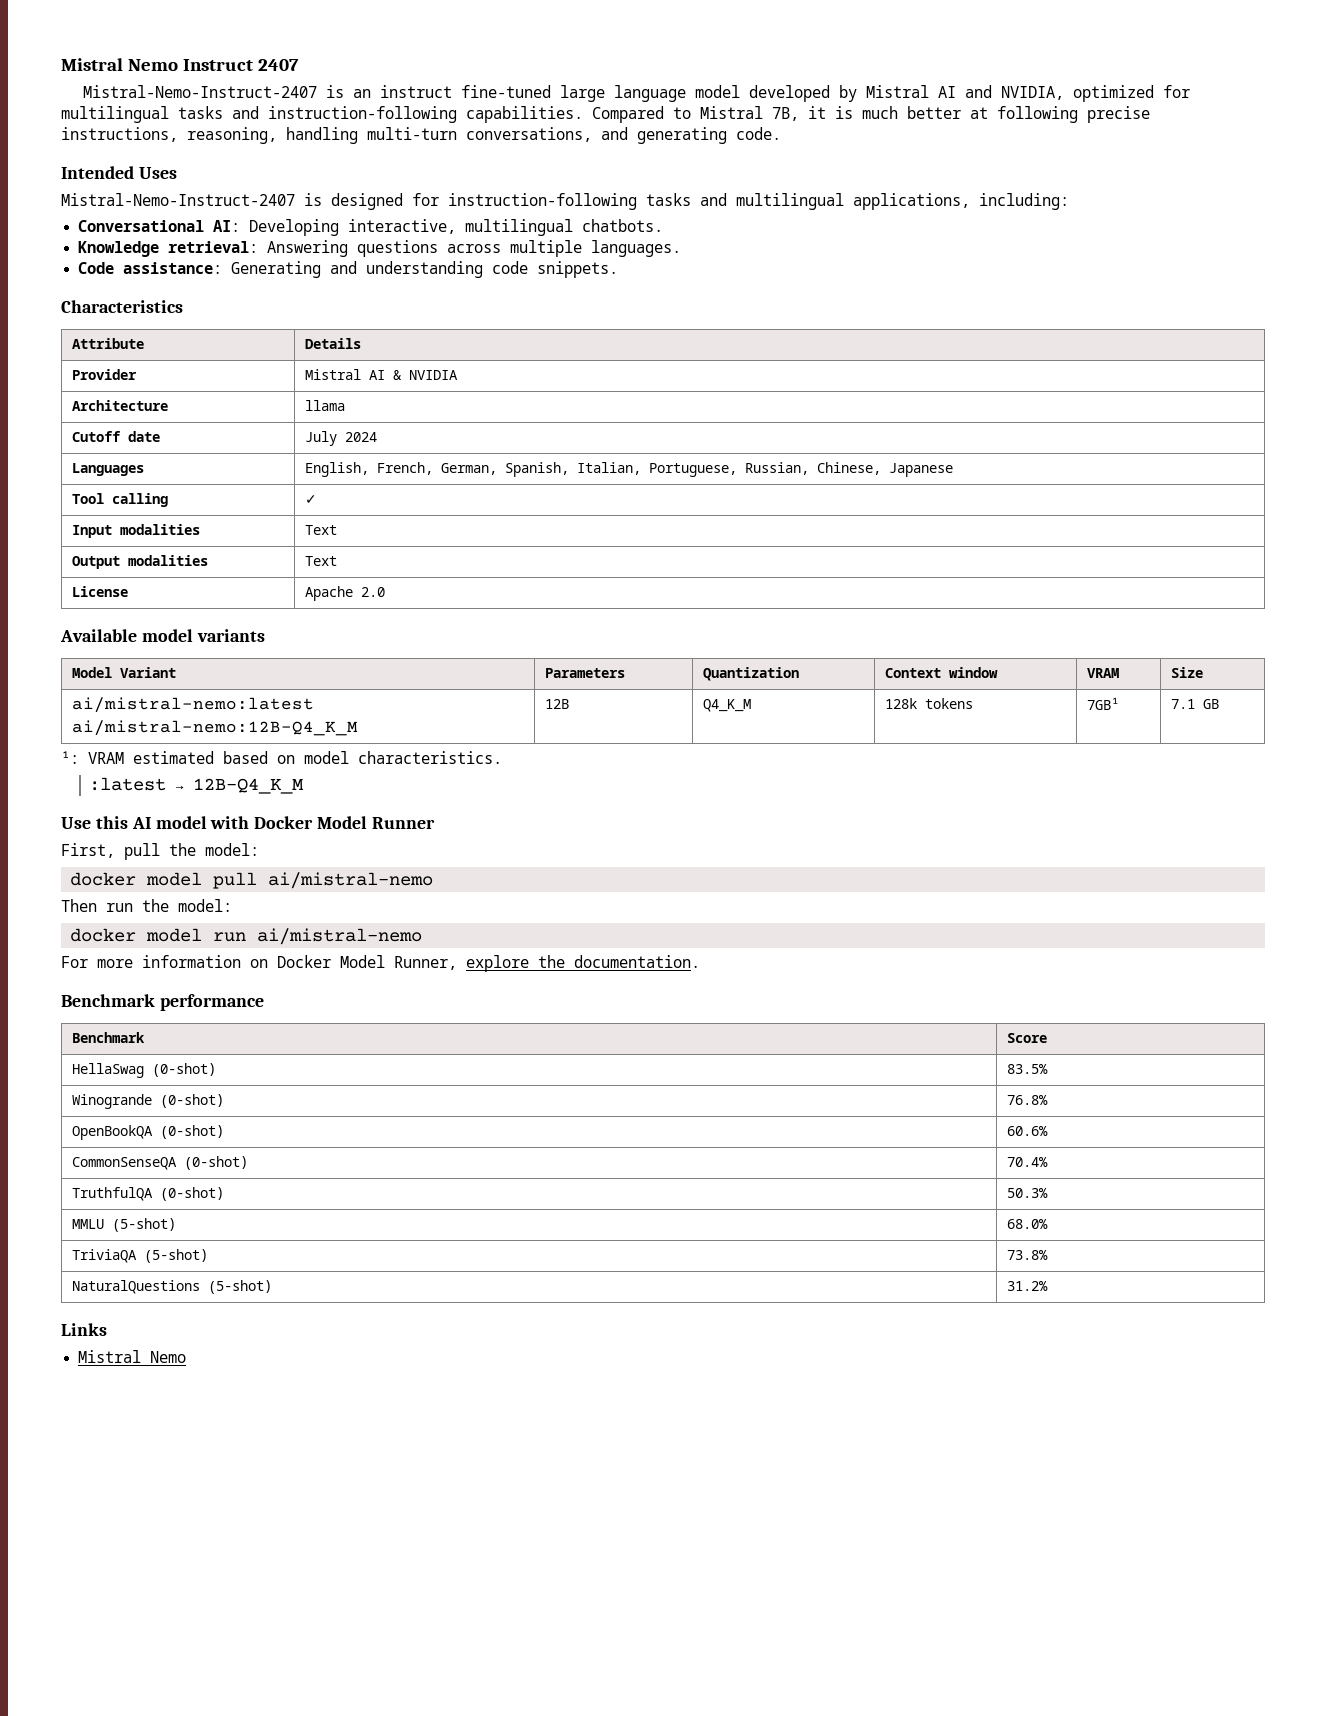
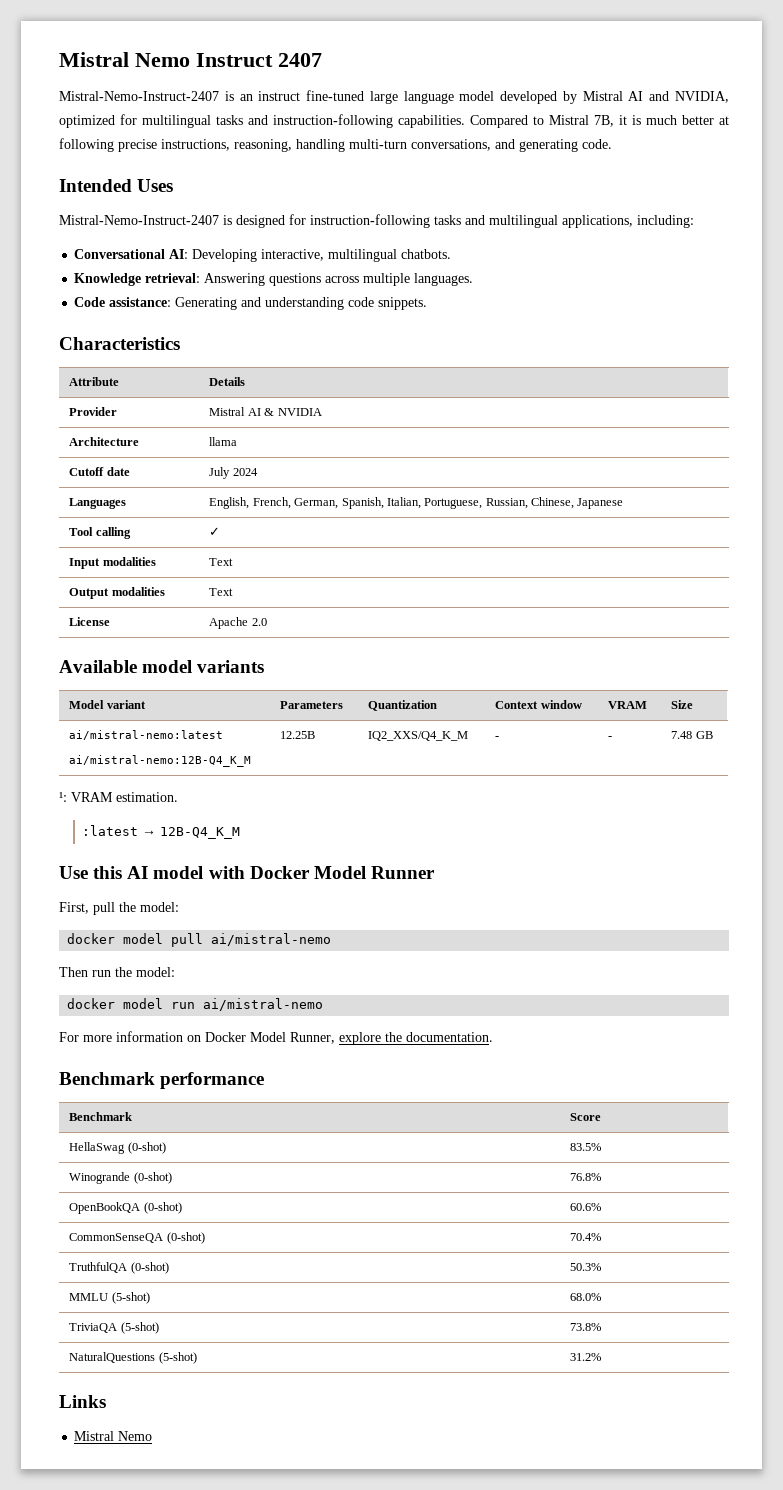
- Model Variant | Parameters | Quantization | Context window | VRAM | Size
+ Model variant | Parameters | Quantization | Context window | VRAM | Size
  ai/mistral-nemo:latest
- ai/mistral-nemo:12B-Q4_K_M | 12B | Q4_K_M | 128k tokens | 7GB¹ | 7.1 GB
- ¹: VRAM estimated based on model characteristics.
+ ai/mistral-nemo:12B-Q4_K_M | 12.25B | IQ2_XXS/Q4_K_M | - | - | 7.48 GB
+ ¹: VRAM estimation.

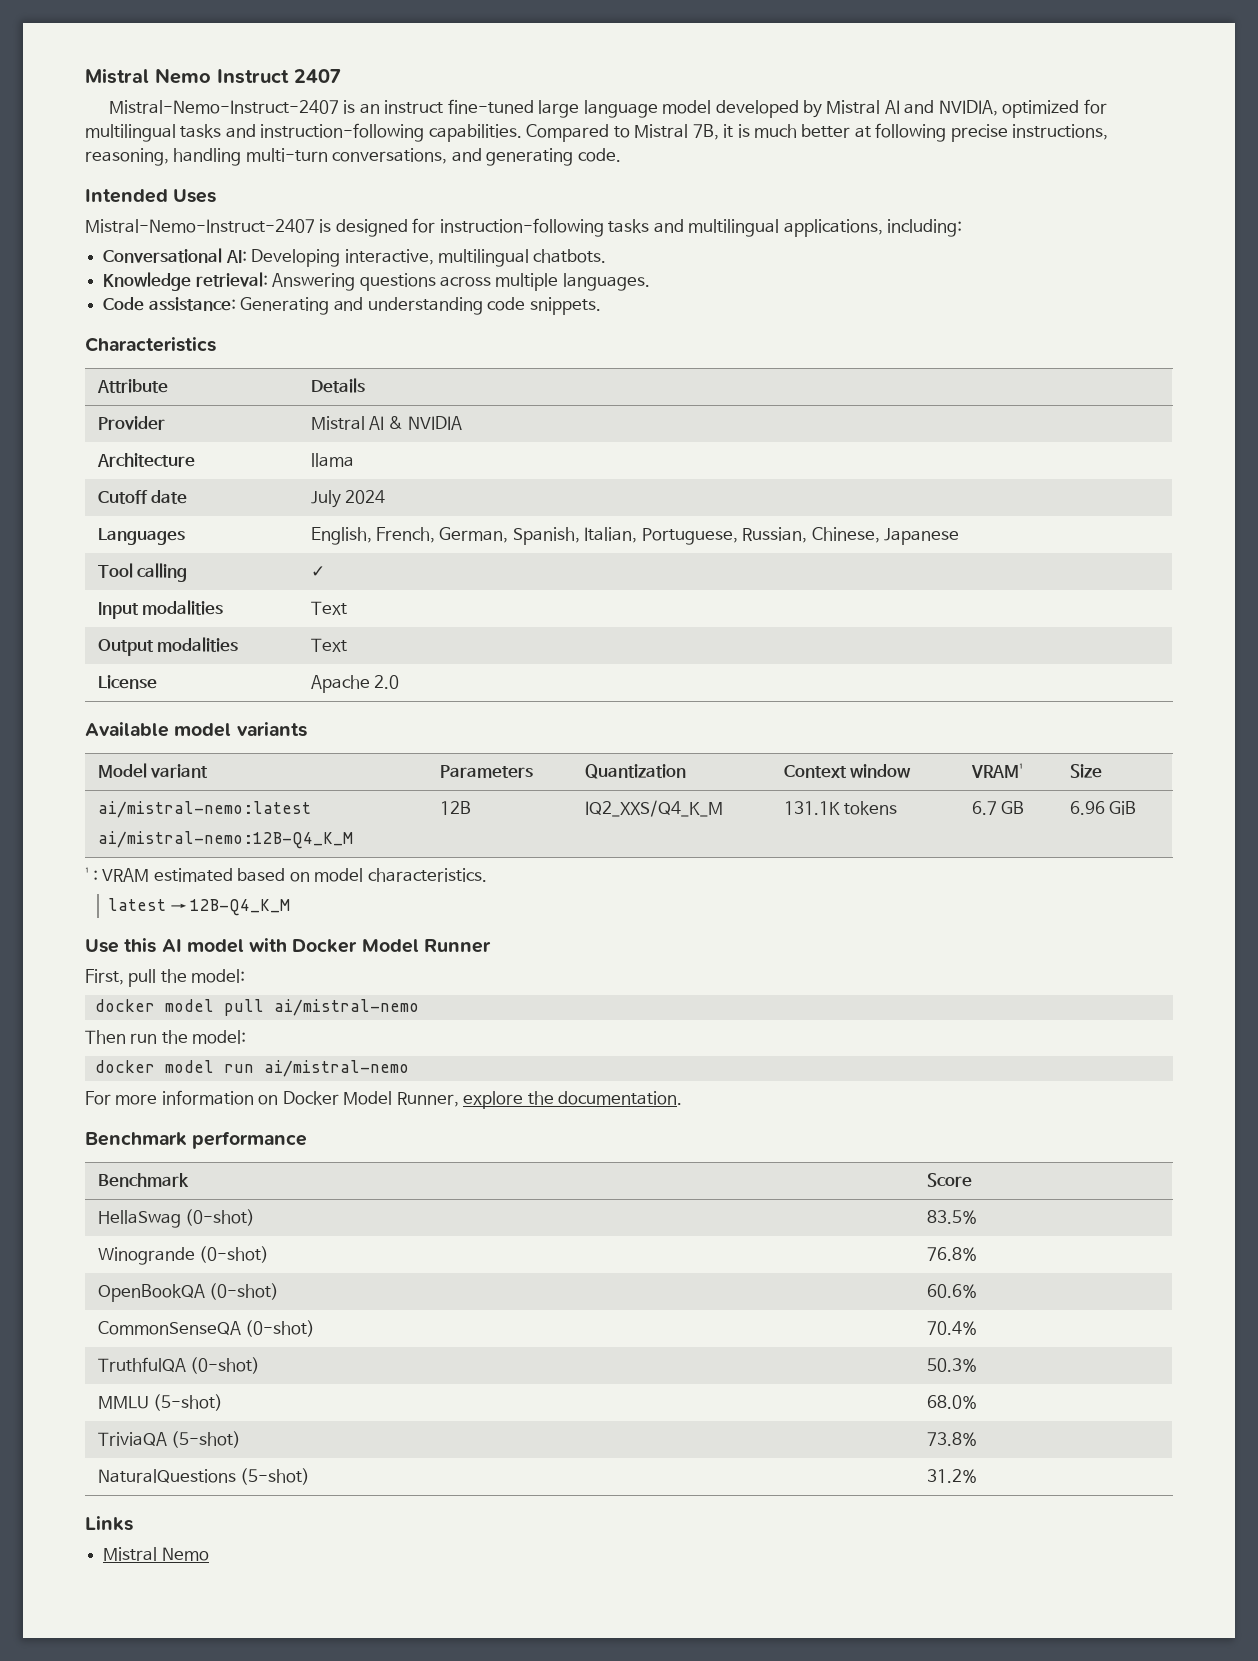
- Model variant | Parameters | Quantization | Context window | VRAM | Size
+ Model variant | Parameters | Quantization | Context window | VRAM¹ | Size
  ai/mistral-nemo:latest
- ai/mistral-nemo:12B-Q4_K_M | 12.25B | IQ2_XXS/Q4_K_M | - | - | 7.48 GB
- ¹: VRAM estimation.
- :latest → 12B-Q4_K_M
+ ai/mistral-nemo:12B-Q4_K_M | 12B | IQ2_XXS/Q4_K_M | 131.1K tokens | 6.7 GB | 6.96 GiB
+ ¹: VRAM estimated based on model characteristics.
+ latest → 12B-Q4_K_M

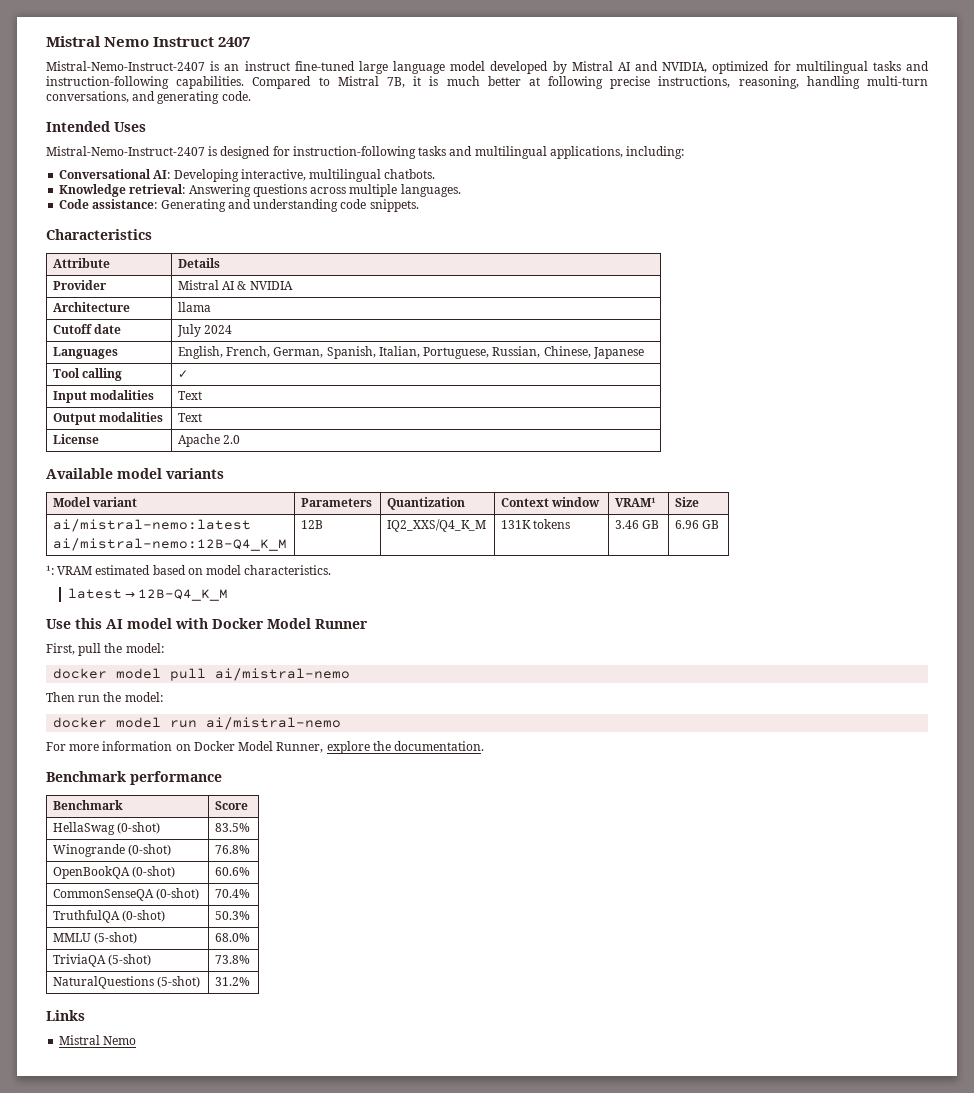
  ai/mistral-nemo:latest
- ai/mistral-nemo:12B-Q4_K_M | 12B | IQ2_XXS/Q4_K_M | 131.1K tokens | 6.7 GB | 6.96 GiB
+ ai/mistral-nemo:12B-Q4_K_M | 12B | IQ2_XXS/Q4_K_M | 131K tokens | 3.46 GB | 6.96 GB

